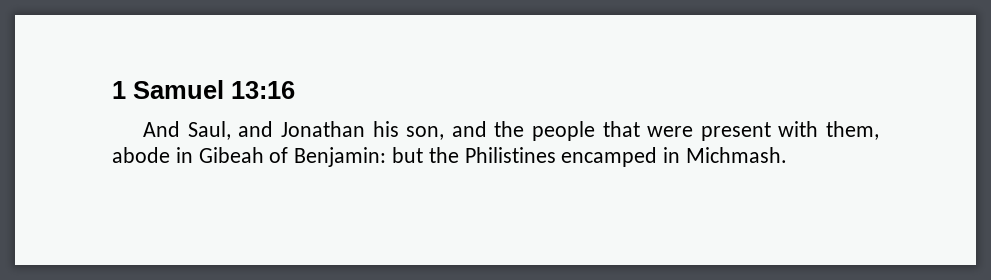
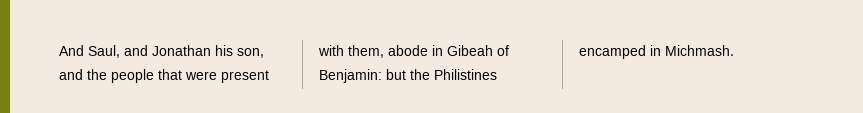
- 1 Samuel 13:16

